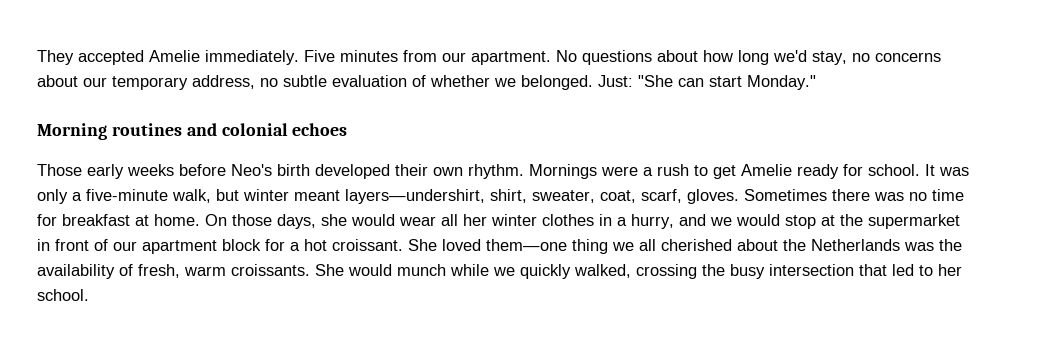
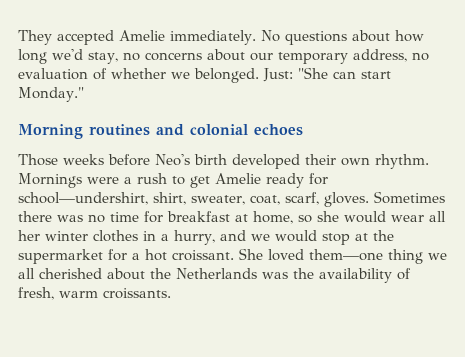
- Five minutes from our apartment.
- No questions about how long we'd stay, no concerns about our temporary address, no subtle evaluation of whether we belonged.
+ No questions about how long we'd stay, no concerns about our temporary address, no evaluation of whether we belonged.
- Those early weeks before Neo's birth developed their own rhythm.
+ Those weeks before Neo's birth developed their own rhythm.
- Mornings were a rush to get Amelie ready for school. It was only a five-minute walk, but winter meant layers—undershirt, shirt, sweater, coat, scarf, gloves.
+ Mornings were a rush to get Amelie ready for school—undershirt, shirt, sweater, coat, scarf, gloves.
- Sometimes there was no time for breakfast at home. On those days, she would wear all her winter clothes in a hurry, and we would stop at the supermarket in front of our apartment block for a hot croissant.
+ Sometimes there was no time for breakfast at home, so she would wear all her winter clothes in a hurry, and we would stop at the supermarket for a hot croissant.
- She would munch while we quickly walked, crossing the busy intersection that led to her school.

